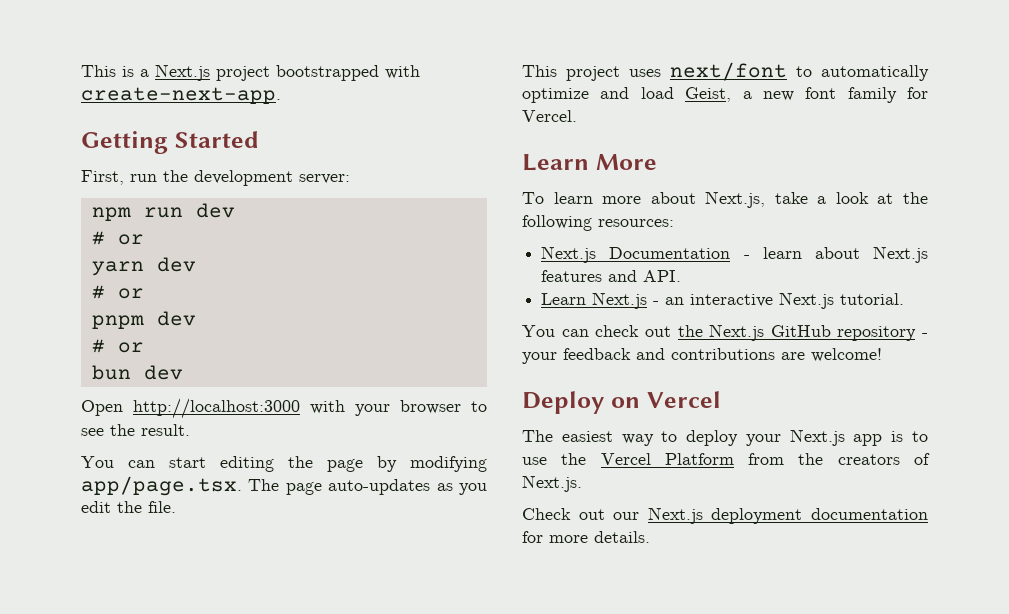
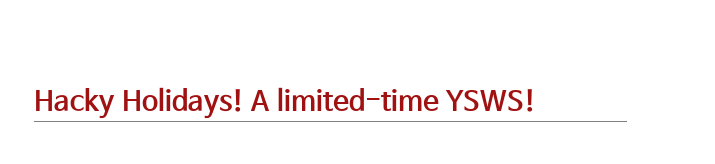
- This is a Next.js project bootstrapped with create-next-app.
- Getting Started
- First, run the development server:
- npm run dev
- # or
- yarn dev
- # or
- pnpm dev
- # or
- bun dev
- Open http://localhost:3000 with your browser to see the result.
- You can start editing the page by modifying app/page.tsx. The page auto-updates as you edit the file.
- This project uses next/font to automatically optimize and load Geist, a new font family for Vercel.
- Learn More
- To learn more about Next.js, take a look at the following resources:
- Next.js Documentation - learn about Next.js features and API.
- Learn Next.js - an interactive Next.js tutorial.
- You can check out the Next.js GitHub repository - your feedback and contributions are welcome!
- Deploy on Vercel
- The easiest way to deploy your Next.js app is to use the Vercel Platform from the creators of Next.js.
- Check out our Next.js deployment documentation for more details.
+ Hacky Holidays! A limited-time YSWS!

